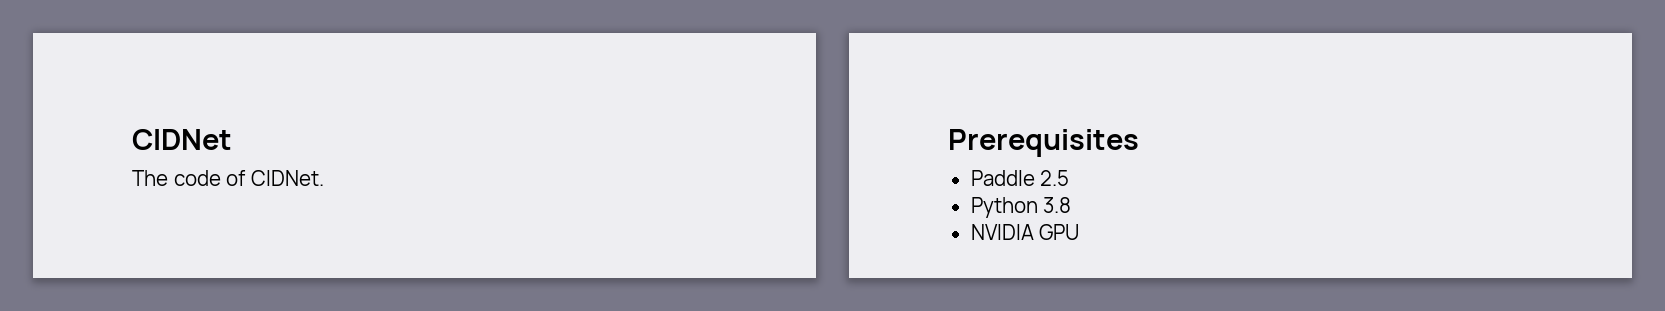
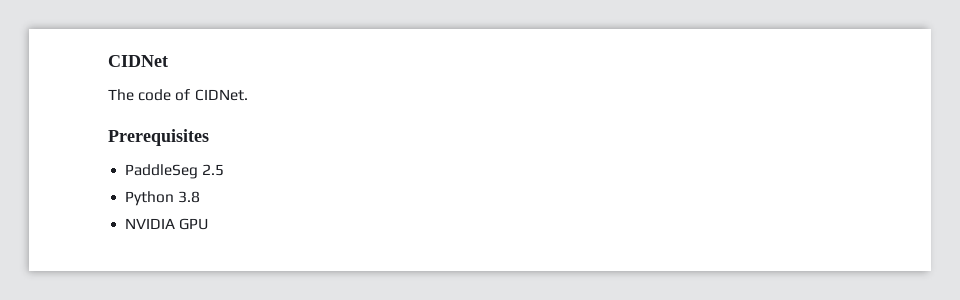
- Paddle 2.5
+ PaddleSeg 2.5

